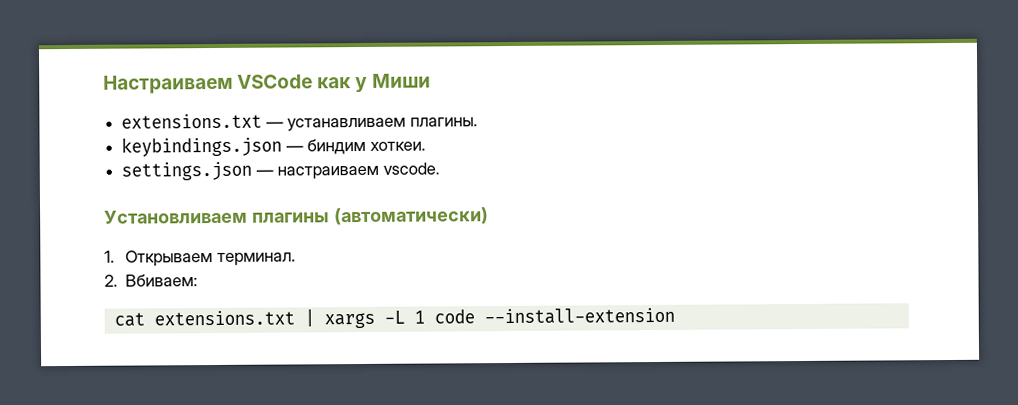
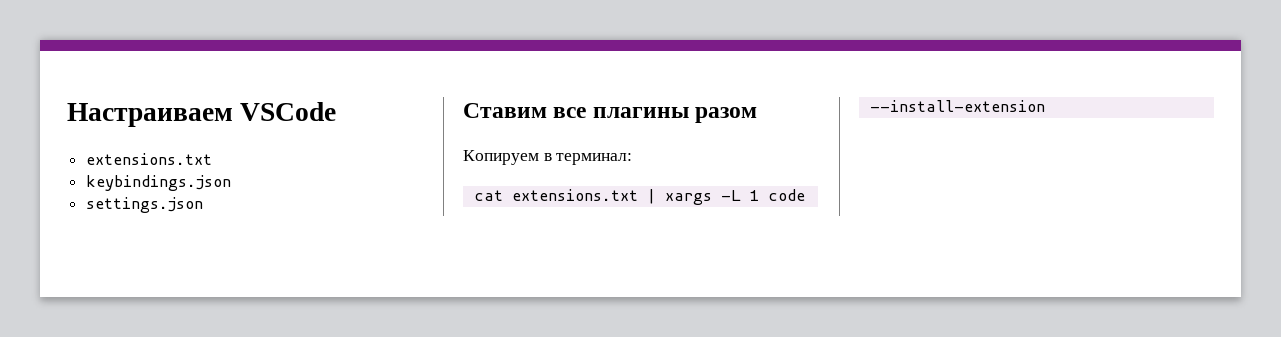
- Настраиваем VSCode как у Миши
- extensions.txt — устанавливаем плагины.
- keybindings.json — биндим хоткеи.
- settings.json — настраиваем vscode.
- Установливаем плагины (автоматически)
- 1. Открываем терминал.
- 2. Вбиваем:
+ Настраиваем VSCode
+ extensions.txt
+ keybindings.json
+ settings.json
+ Ставим все плагины разом
+ Копируем в терминал:

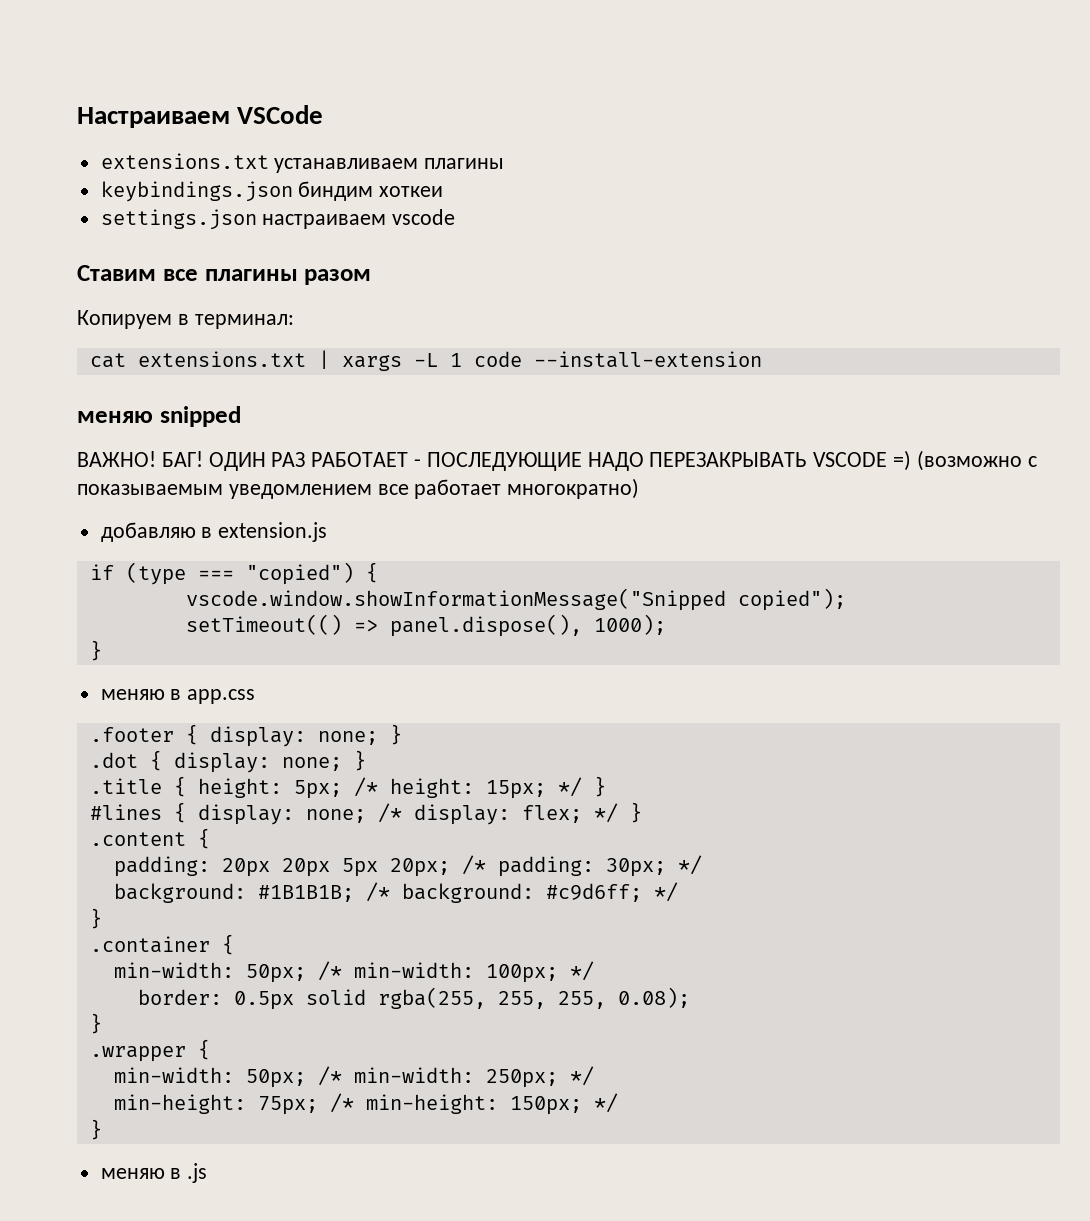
  Настраиваем VSCode
- extensions.txt
+ extensions.txt устанавливаем плагины
- keybindings.json
+ keybindings.json биндим хоткеи
- settings.json
+ settings.json настраиваем vscode
+ меняю snipped
+ ВАЖНО! БАГ! ОДИН РАЗ РАБОТАЕТ - ПОСЛЕДУЮЩИЕ НАДО ПЕРЕЗАКРЫВАТЬ VSCODE =) (возможно с показываемым уведомлением все работает многократно)
+ добавляю в extension.js
+ if (type === "copied") {
+ vscode.window.showInformationMessage("Snipped copied");
+ setTimeout(() => panel.dispose(), 1000);
+ }
+ меняю в app.css
+ .footer { display: none; }
+ .dot { display: none; }
+ .title { height: 5px; /* height: 15px; */ }
+ #lines { display: none; /* display: flex; */ }
+ .content {
+ padding: 20px 20px 5px 20px; /* padding: 30px; */
+ background: #1B1B1B; /* background: #c9d6ff; */
+ }
+ .container {
+ min-width: 50px; /* min-width: 100px; */
+ border: 0.5px solid rgba(255, 255, 255, 0.08);
+ }
+ .wrapper {
+ min-width: 50px; /* min-width: 250px; */
+ min-height: 75px; /* min-height: 150px; */
+ }
+ меняю в .js

